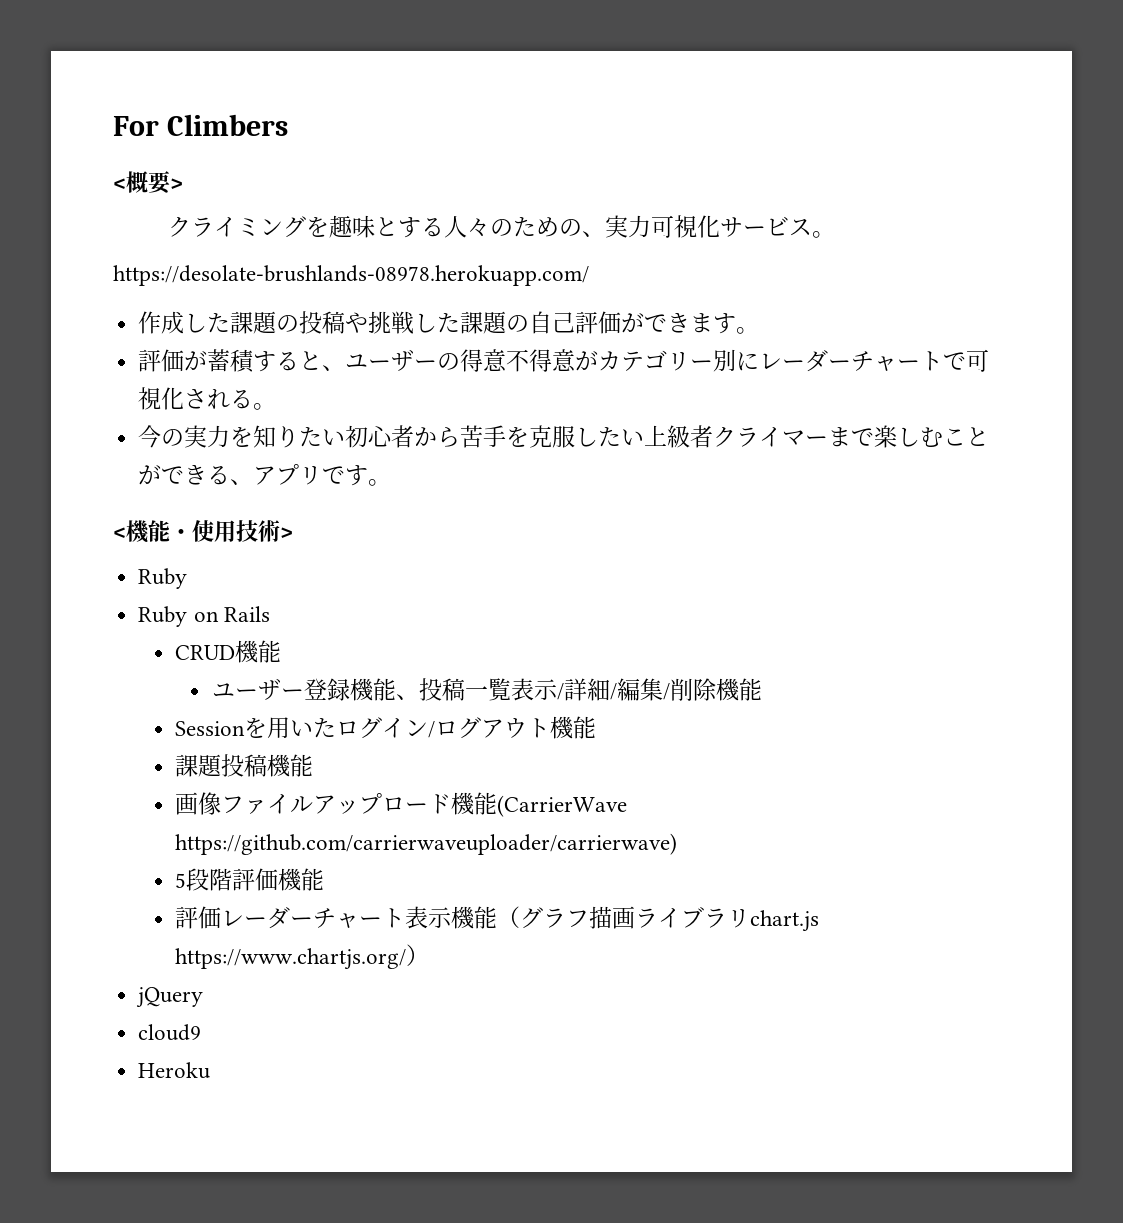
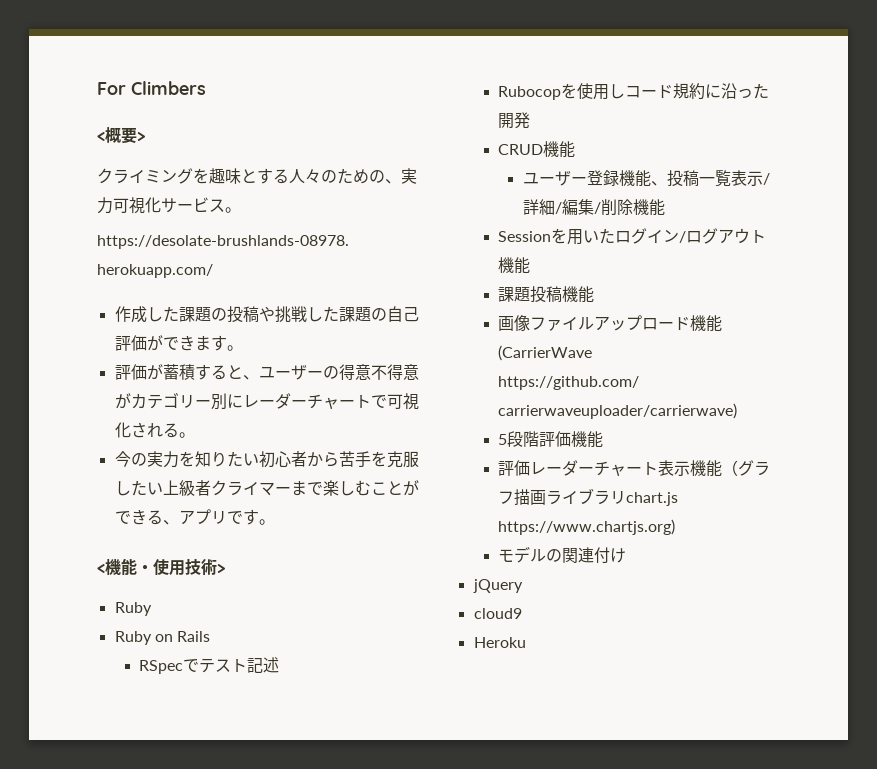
+ RSpecでテスト記述
+ Rubocopを使用しコード規約に沿った開発
- 評価レーダーチャート表示機能（グラフ描画ライブラリchart.js https://www.chartjs.org/）
+ 評価レーダーチャート表示機能（グラフ描画ライブラリchart.js https://www.chartjs.org)
+ モデルの関連付け

